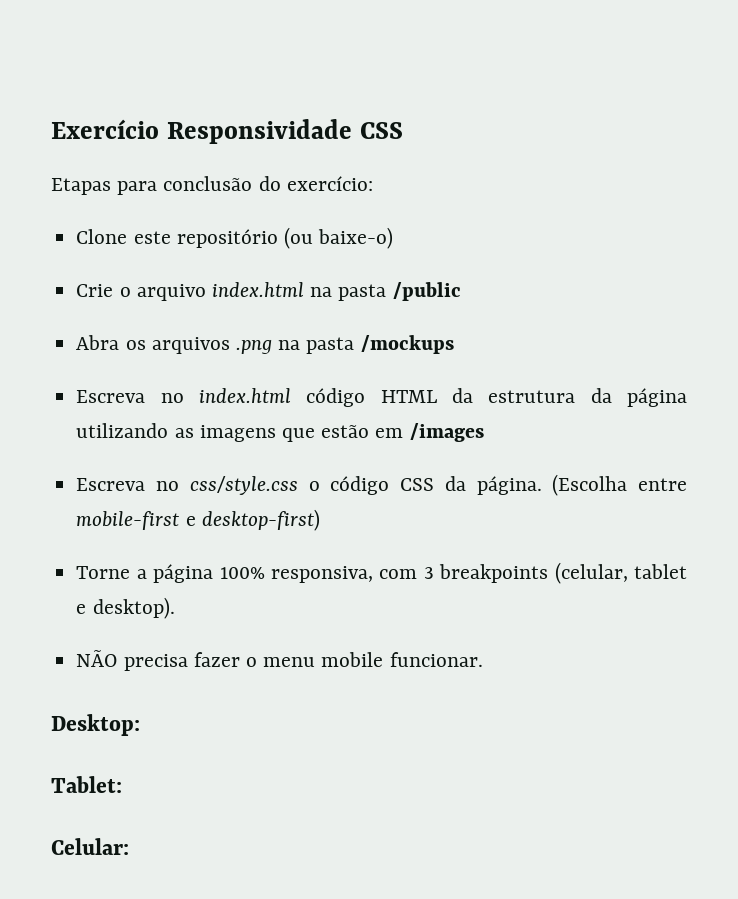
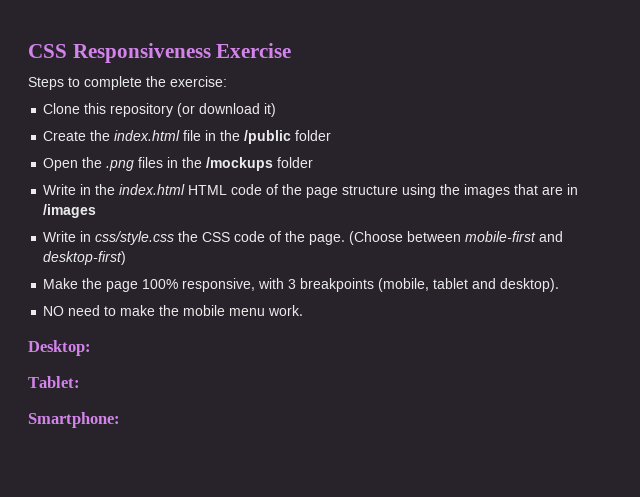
- Exercício Responsividade CSS
- Etapas para conclusão do exercício:
- Clone este repositório (ou baixe-o)
- Crie o arquivo index.html na pasta /public
- Abra os arquivos .png na pasta /mockups
- Escreva no index.html código HTML da estrutura da página utilizando as imagens que estão em /images
- Escreva no css/style.css o código CSS da página. (Escolha entre mobile-first e desktop-first)
- Torne a página 100% responsiva, com 3 breakpoints (celular, tablet e desktop).
- NÃO precisa fazer o menu mobile funcionar.
+ CSS Responsiveness Exercise
+ Steps to complete the exercise:
+ Clone this repository (or download it)
+ Create the index.html file in the /public folder
+ Open the .png files in the /mockups folder
+ Write in the index.html HTML code of the page structure using the images that are in /images
+ Write in css/style.css the CSS code of the page. (Choose between mobile-first and desktop-first)
+ Make the page 100% responsive, with 3 breakpoints (mobile, tablet and desktop).
+ NO need to make the mobile menu work.
- Celular:
+ Smartphone:

